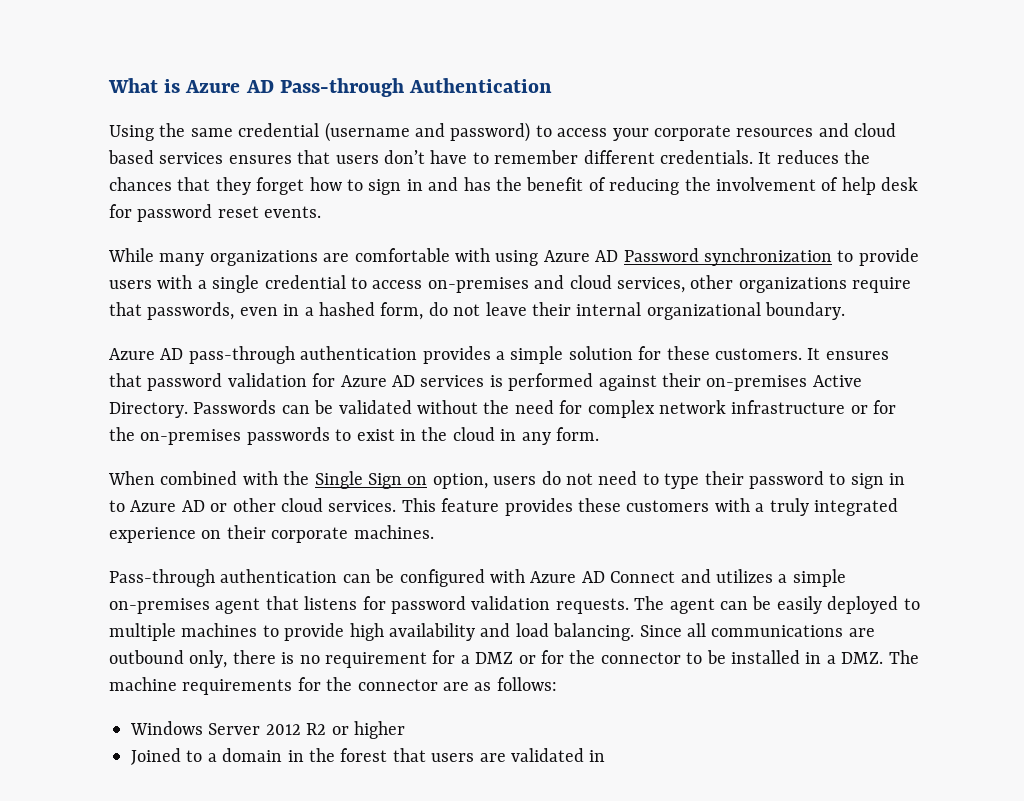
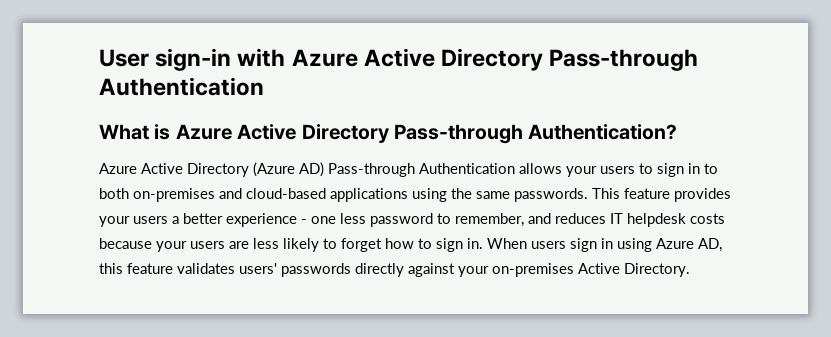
- What is Azure AD Pass-through Authentication
- Using the same credential (username and password) to access your corporate resources and cloud based services ensures that users don’t have to remember different credentials. It reduces the chances that they forget how to sign in and has the benefit of reducing the involvement of help desk for password reset events.
- While many organizations are comfortable with using Azure AD Password synchronization to provide users with a single credential to access on-premises and cloud services, other organizations require that passwords, even in a hashed form, do not leave their internal organizational boundary.
- Azure AD pass-through authentication provides a simple solution for these customers. It ensures that password validation for Azure AD services is performed against their on-premises Active Directory. Passwords can be validated without the need for complex network infrastructure or for the on-premises passwords to exist in the cloud in any form.
- When combined with the Single Sign on option, users do not need to type their password to sign in to Azure AD or other cloud services. This feature provides these customers with a truly integrated experience on their corporate machines.
- Pass-through authentication can be configured with Azure AD Connect and utilizes a simple on-premises agent that listens for password validation requests. The agent can be easily deployed to multiple machines to provide high availability and load balancing. Since all communications are outbound only, there is no requirement for a DMZ or for the connector to be installed in a DMZ. The machine requirements for the connector are as follows:
- Windows Server 2012 R2 or higher
- Joined to a domain in the forest that users are validated in
+ User sign-in with Azure Active Directory Pass-through Authentication
+ What is Azure Active Directory Pass-through Authentication?
+ Azure Active Directory (Azure AD) Pass-through Authentication allows your users to sign in to both on-premises and cloud-based applications using the same passwords. This feature provides your users a better experience - one less password to remember, and reduces IT helpdesk costs because your users are less likely to forget how to sign in. When users sign in using Azure AD, this feature validates users' passwords directly against your on-premises Active Directory.

